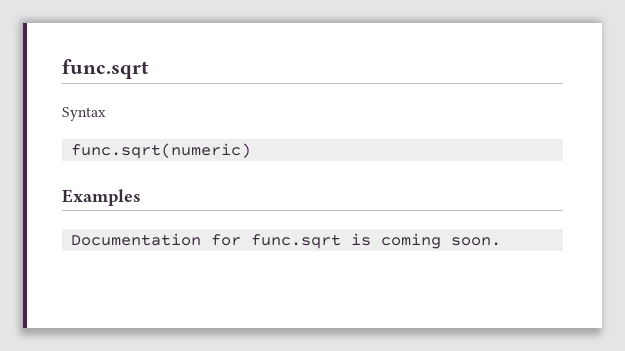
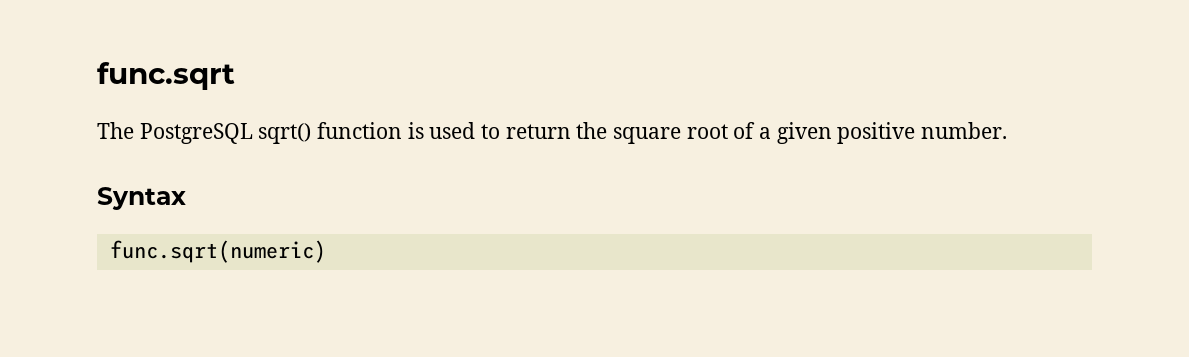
+ The PostgreSQL sqrt() function is used to return the square root of a given positive number.
  Syntax
  func.sqrt(numeric)
- Examples
- Documentation for func.sqrt is coming soon.

